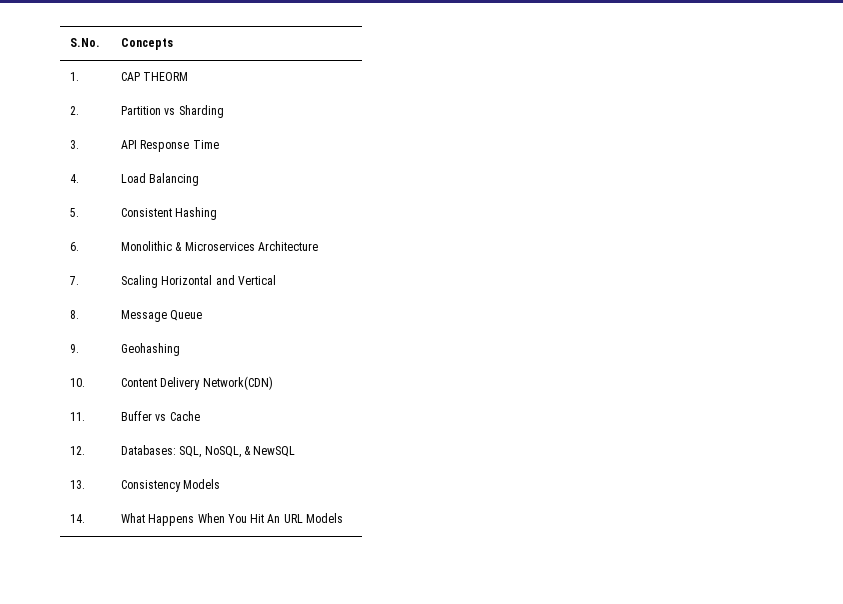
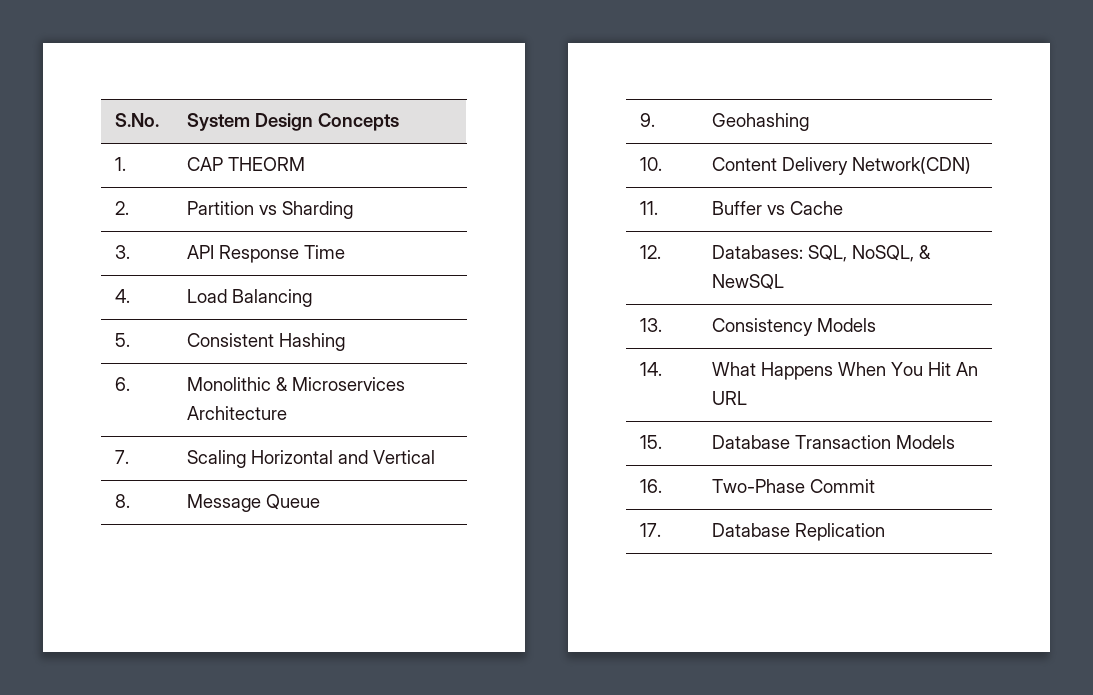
- S.No. | Concepts
+ S.No. | System Design Concepts
- 14. | What Happens When You Hit An URL Models
+ 14. | What Happens When You Hit An URL
+ 15. | Database Transaction Models
+ 16. | Two-Phase Commit
+ 17. | Database Replication

